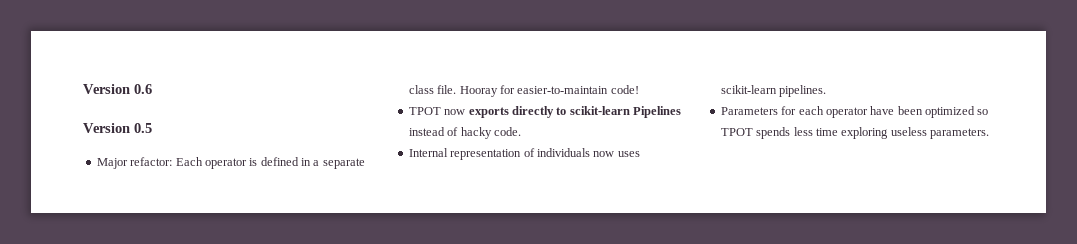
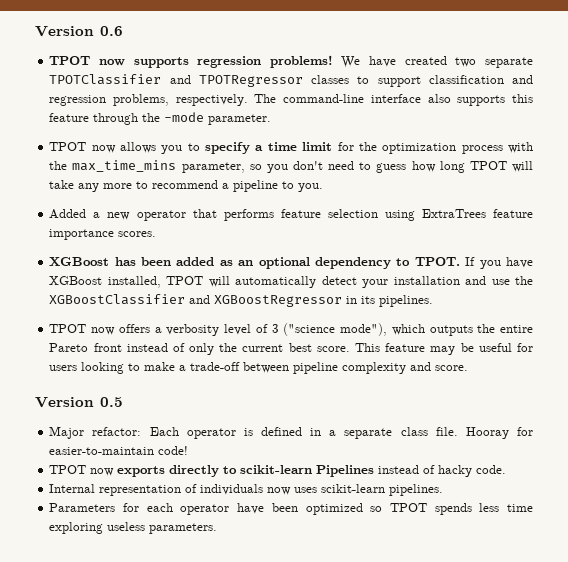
+ TPOT now supports regression problems! We have created two separate TPOTClassifier and TPOTRegressor classes to support classification and regression problems, respectively. The command-line interface also supports this feature through the -mode parameter.
+ TPOT now allows you to specify a time limit for the optimization process with the max_time_mins parameter, so you don't need to guess how long TPOT will take any more to recommend a pipeline to you.
+ Added a new operator that performs feature selection using ExtraTrees feature importance scores.
+ XGBoost has been added as an optional dependency to TPOT. If you have XGBoost installed, TPOT will automatically detect your installation and use the XGBoostClassifier and XGBoostRegressor in its pipelines.
+ TPOT now offers a verbosity level of 3 ("science mode"), which outputs the entire Pareto front instead of only the current best score. This feature may be useful for users looking to make a trade-off between pipeline complexity and score.

